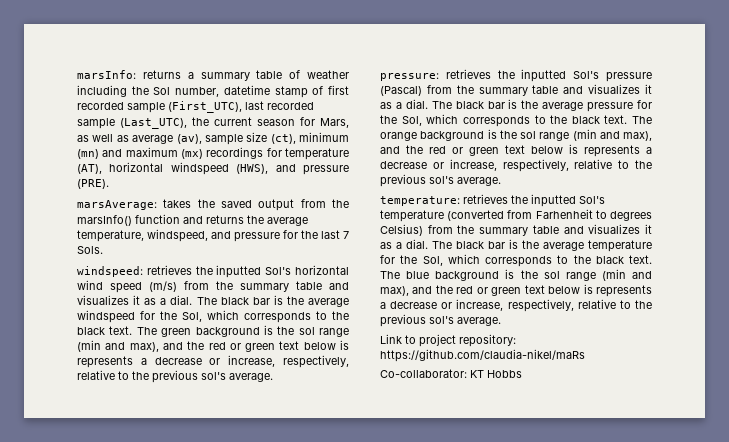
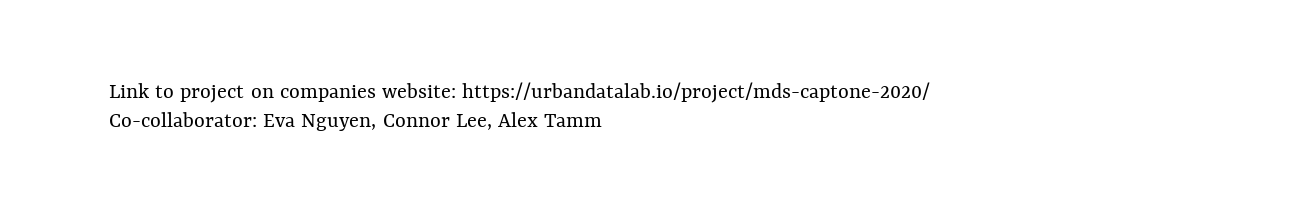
- marsInfo: returns a summary table of weather including the Sol number, datetime stamp of first recorded sample (First_UTC), last recorded sample (Last_UTC), the current season for Mars, as well as average (av), sample size (ct), minimum (mn) and maximum (mx) recordings for temperature (AT), horizontal windspeed (HWS), and pressure (PRE).
- marsAverage: takes the saved output from the marsInfo() function and returns the average temperature, windspeed, and pressure for the last 7 Sols.
- windspeed: retrieves the inputted Sol's horizontal wind speed (m/s) from the summary table and visualizes it as a dial. The black bar is the average windspeed for the Sol, which corresponds to the black text. The green background is the sol range (min and max), and the red or green text below is represents a decrease or increase, respectively, relative to the previous sol's average.
- pressure: retrieves the inputted Sol's pressure (Pascal) from the summary table and visualizes it as a dial. The black bar is the average pressure for the Sol, which corresponds to the black text. The orange background is the sol range (min and max), and the red or green text below is represents a decrease or increase, respectively, relative to the previous sol's average.
- temperature: retrieves the inputted Sol's temperature (converted from Farhenheit to degrees Celsius) from the summary table and visualizes it as a dial. The black bar is the average temperature for the Sol, which corresponds to the black text. The blue background is the sol range (min and max), and the red or green text below is represents a decrease or increase, respectively, relative to the previous sol's average.
- Link to project repository: https://github.com/claudia-nikel/maRs
- Co-collaborator: KT Hobbs
+ Link to project on companies website: https://urbandatalab.io/project/mds-captone-2020/
+ Co-collaborator: Eva Nguyen, Connor Lee, Alex Tamm

